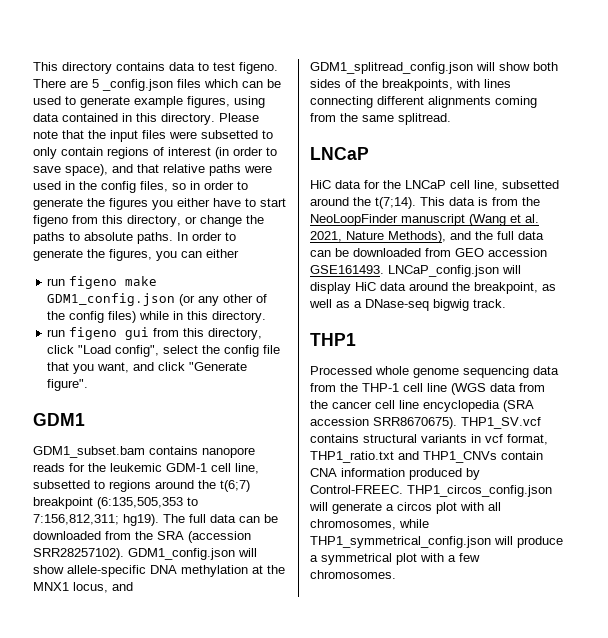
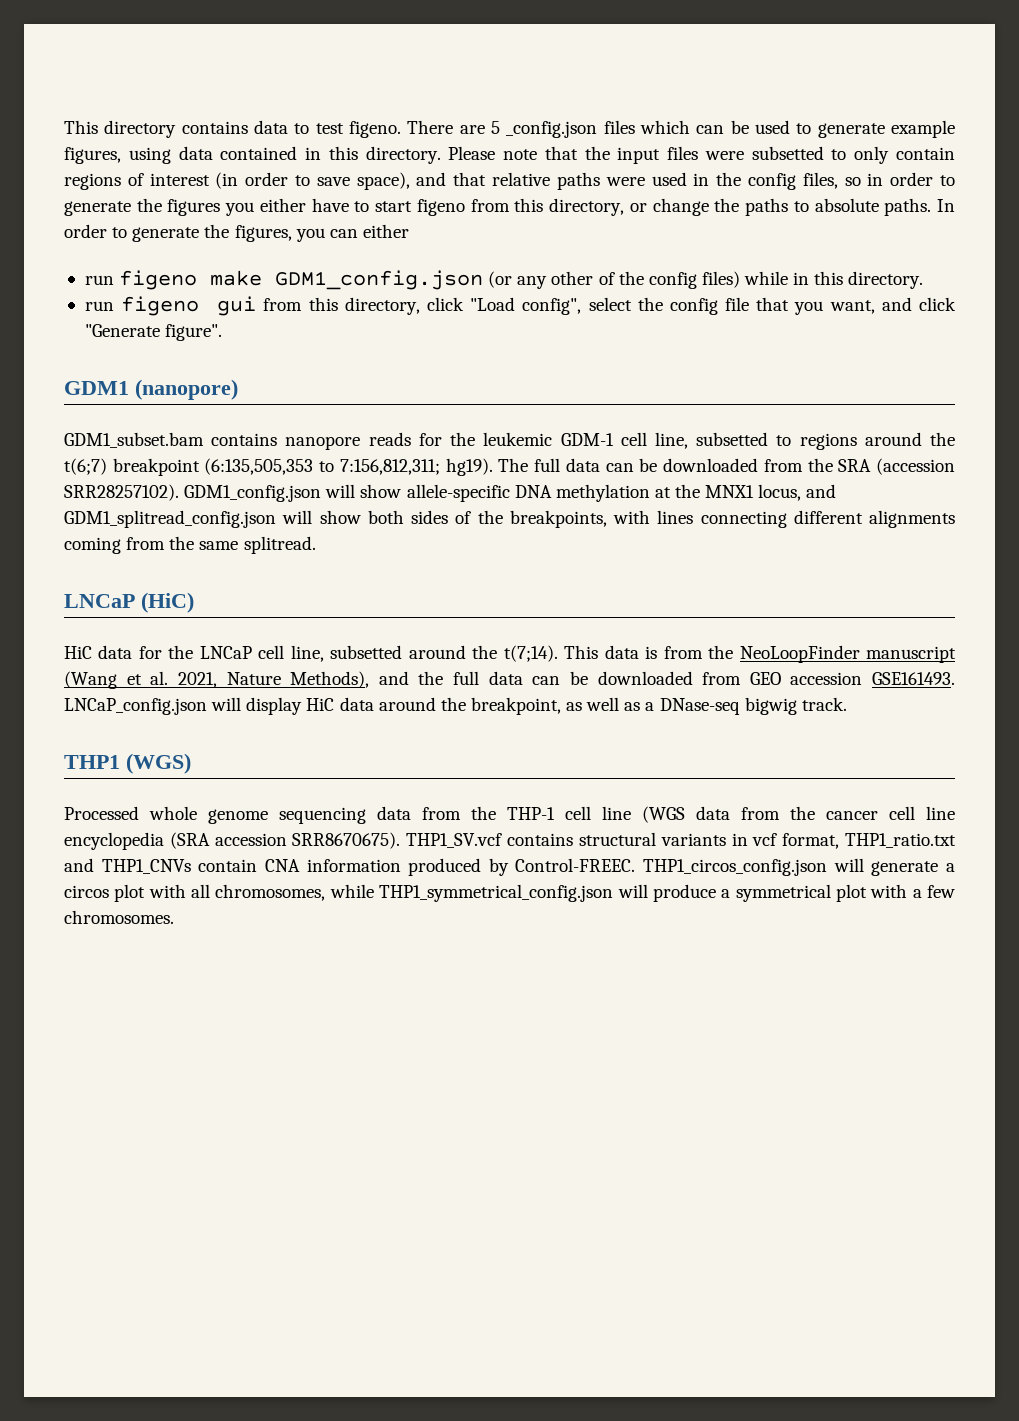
- GDM1
+ GDM1 (nanopore)
  GDM1_config.json will show allele-specific DNA methylation at the MNX1 locus, and GDM1_splitread_config.json will show both sides of the breakpoints, with lines connecting different alignments coming from the same splitread.
- LNCaP
+ LNCaP (HiC)
- THP1
+ THP1 (WGS)

